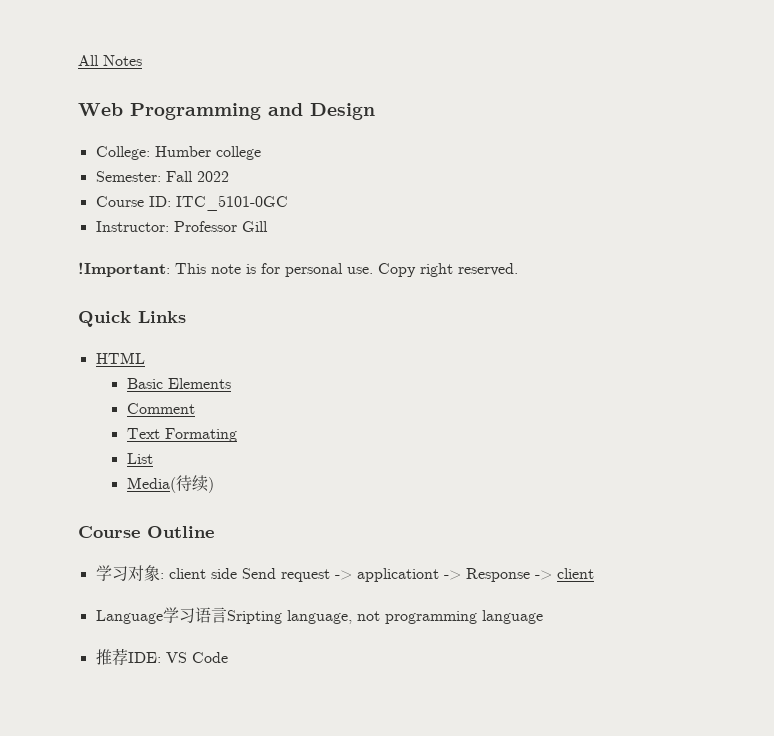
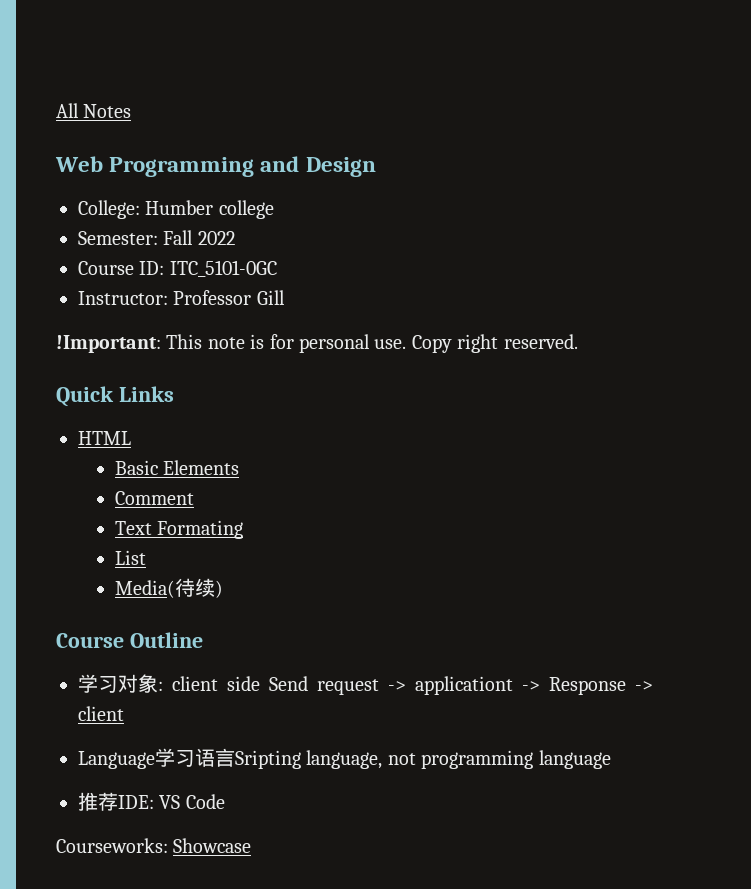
+ Courseworks: Showcase

